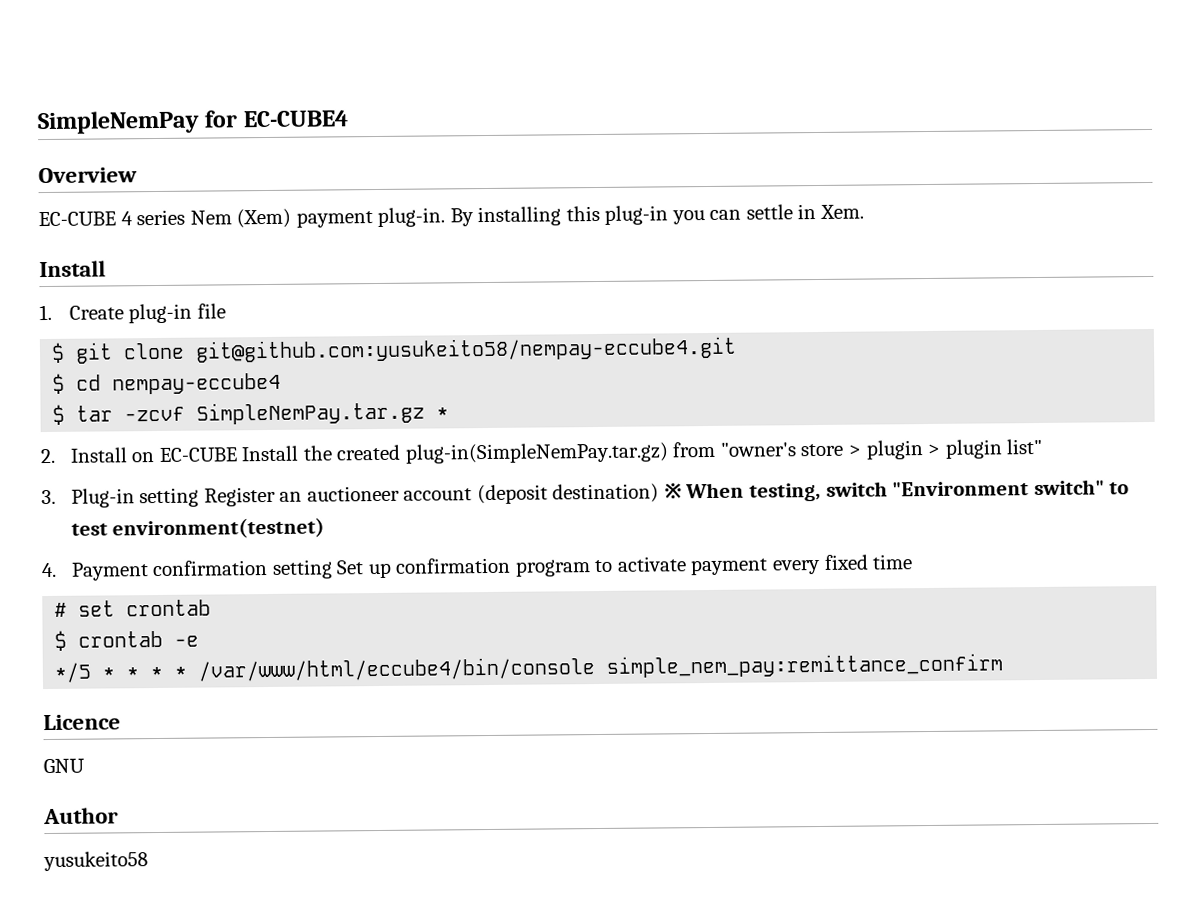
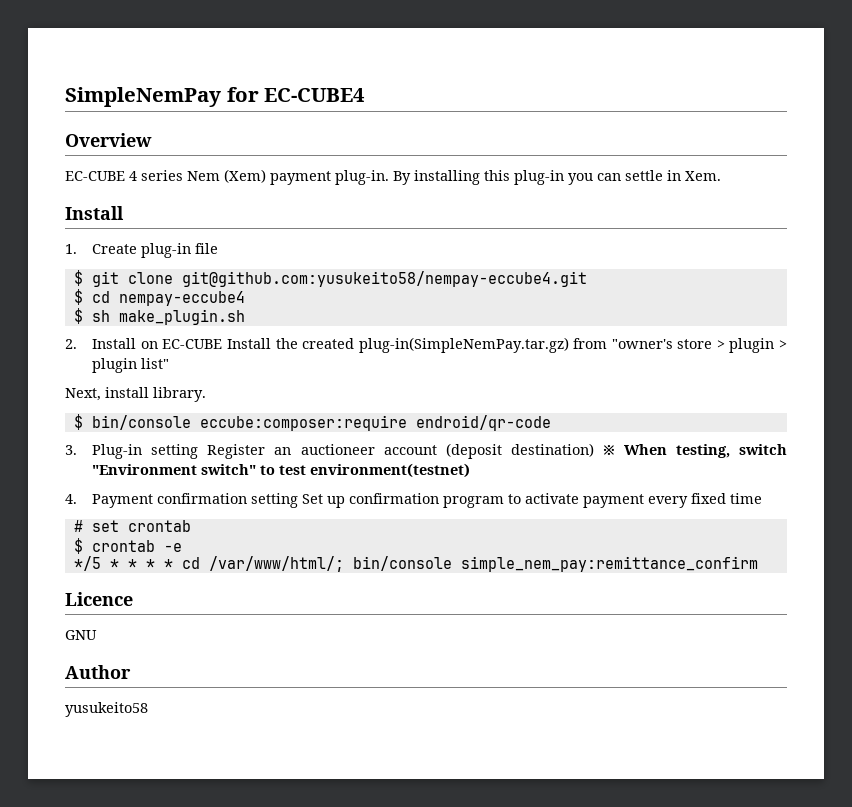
- $ tar -zcvf SimpleNemPay.tar.gz *
+ $ sh make_plugin.sh
+ Next, install library.
+ $ bin/console eccube:composer:require endroid/qr-code
- */5 * * * * /var/www/html/eccube4/bin/console simple_nem_pay:remittance_confirm
+ */5 * * * * cd /var/www/html/; bin/console simple_nem_pay:remittance_confirm

